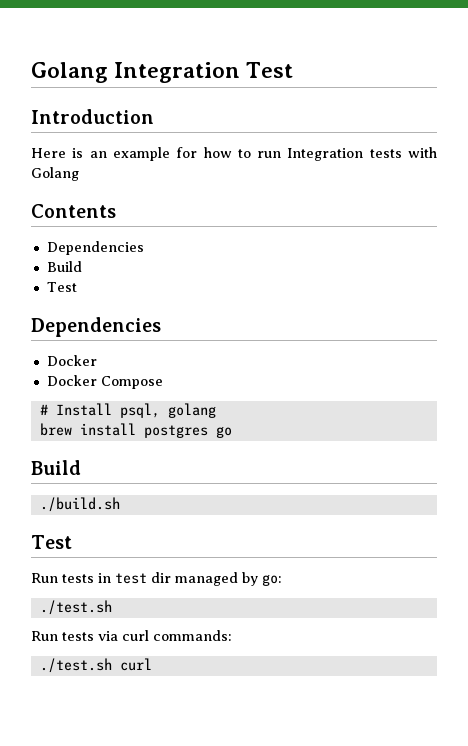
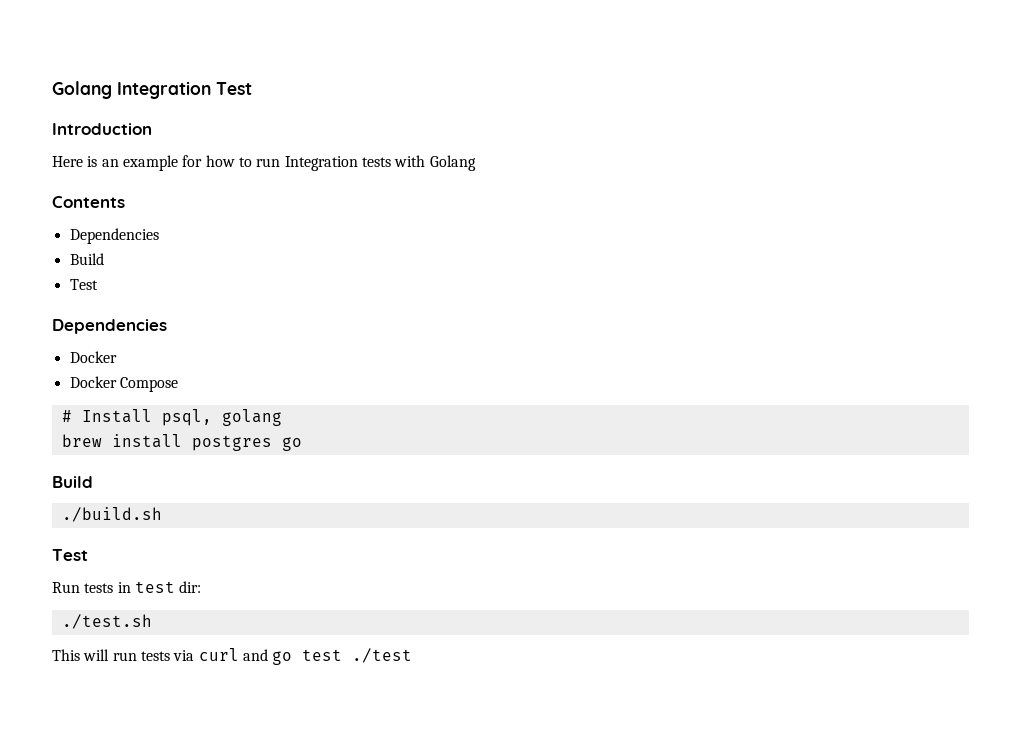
- Run tests in test dir managed by go:
+ Run tests in test dir:
  ./test.sh
- Run tests via curl commands:
- ./test.sh curl
+ This will run tests via curl and go test ./test

